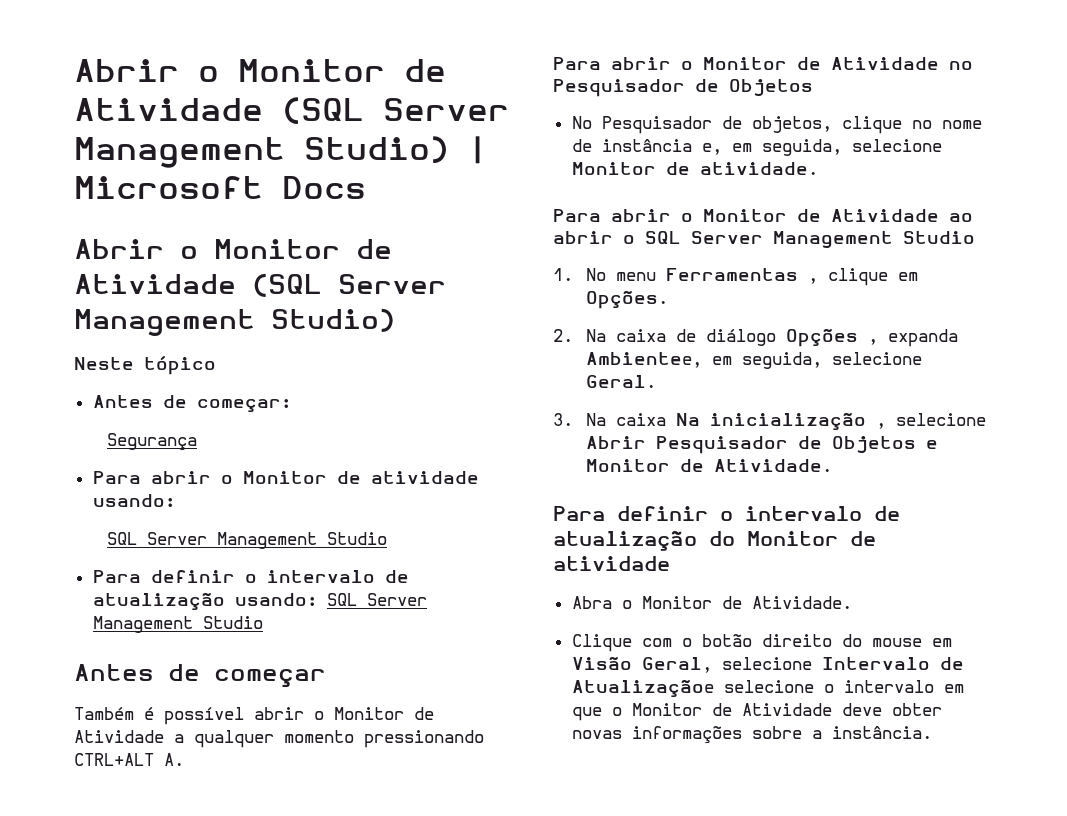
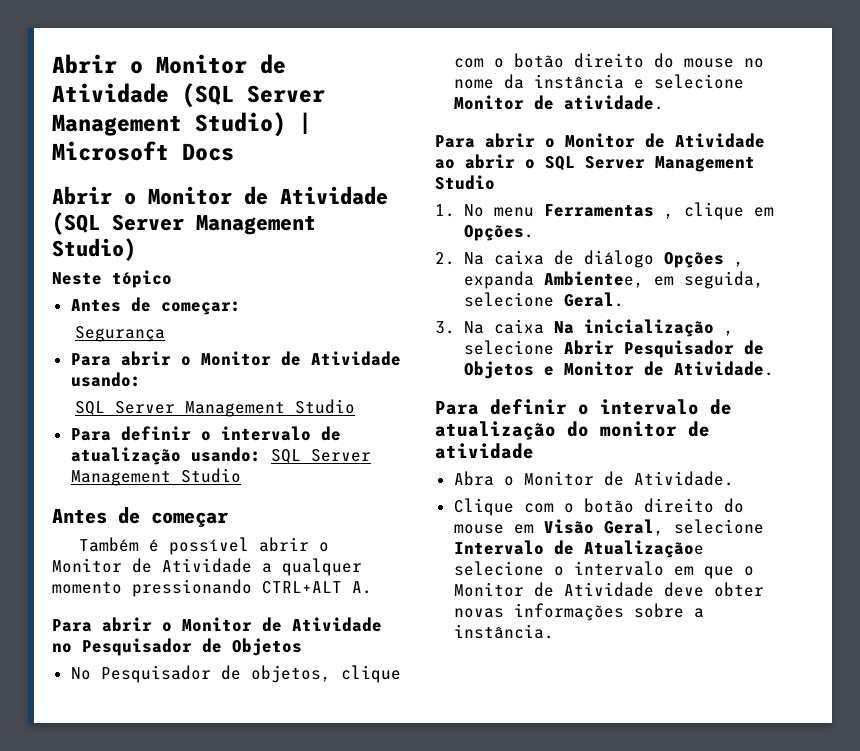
- Para abrir o Monitor de atividade usando:
+ Para abrir o Monitor de Atividade usando:
- No Pesquisador de objetos, clique no nome de instância e, em seguida, selecione Monitor de atividade.
+ No Pesquisador de objetos, clique com o botão direito do mouse no nome da instância e selecione Monitor de atividade.
- Para definir o intervalo de atualização do Monitor de atividade
+ Para definir o intervalo de atualização do monitor de atividade

